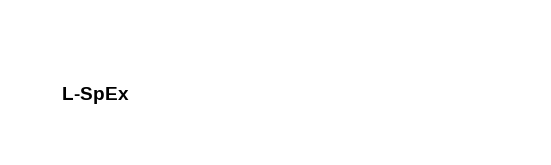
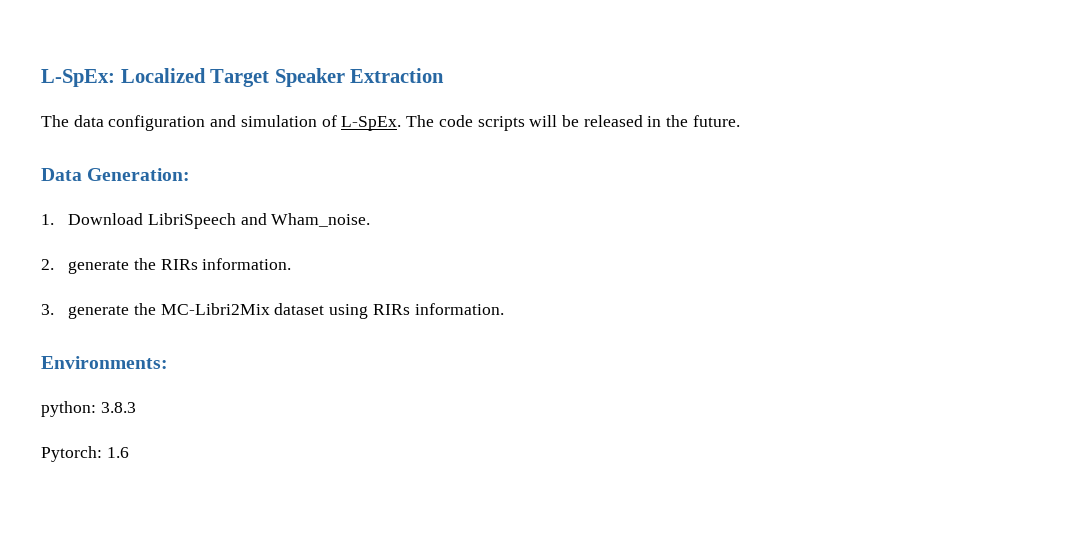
- L-SpEx
+ L-SpEx: Localized Target Speaker Extraction
+ The data configuration and simulation of L-SpEx. The code scripts will be released in the future.
+ Data Generation:
+ 1. Download LibriSpeech and Wham_noise.
+ 2. generate the RIRs information.
+ 3. generate the MC-Libri2Mix dataset using RIRs information.
+ Environments:
+ python: 3.8.3
+ Pytorch: 1.6

